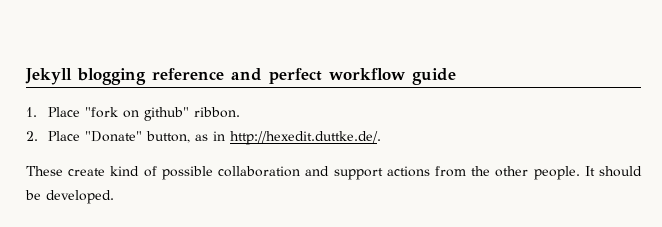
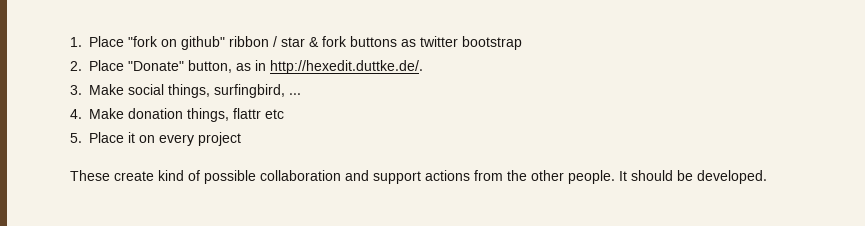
- Jekyll blogging reference and perfect workflow guide
- 1. Place "fork on github" ribbon.
+ 1. Place "fork on github" ribbon / star & fork buttons as twitter bootstrap
+ 3. Make social things, surfingbird, ...
+ 4. Make donation things, flattr etc
+ 5. Place it on every project

